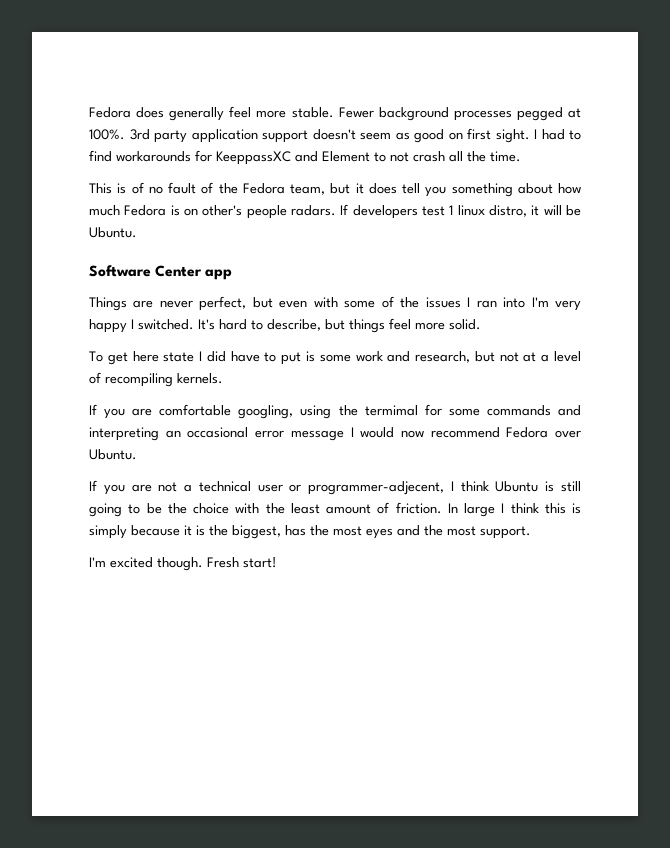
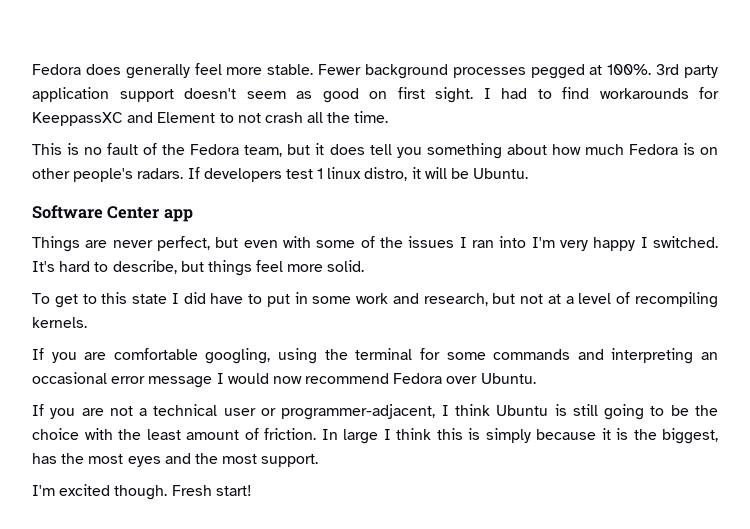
- This is of no fault of the Fedora team, but it does tell you something about how much Fedora is on other's people radars.
+ This is no fault of the Fedora team, but it does tell you something about how much Fedora is on other people's radars.
- To get here state I did have to put is some work and research, but not at a level of recompiling kernels.
+ To get to this state I did have to put in some work and research, but not at a level of recompiling kernels.
- If you are comfortable googling, using the termimal for some commands and interpreting an occasional error message I would now recommend Fedora over Ubuntu.
+ If you are comfortable googling, using the terminal for some commands and interpreting an occasional error message I would now recommend Fedora over Ubuntu.
- If you are not a technical user or programmer-adjecent, I think Ubuntu is still going to be the choice with the least amount of friction.
+ If you are not a technical user or programmer-adjacent, I think Ubuntu is still going to be the choice with the least amount of friction.

